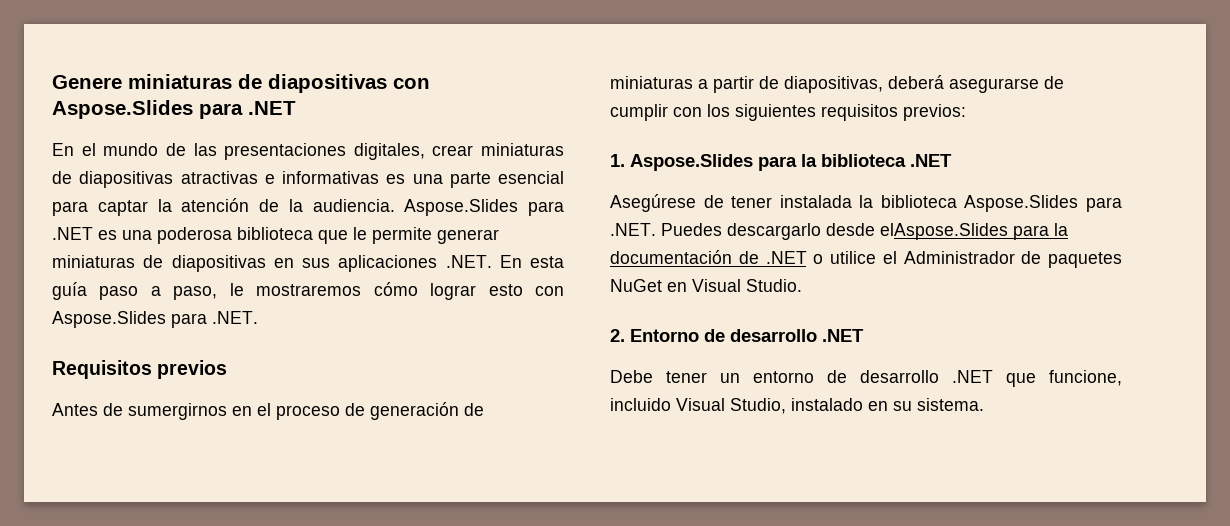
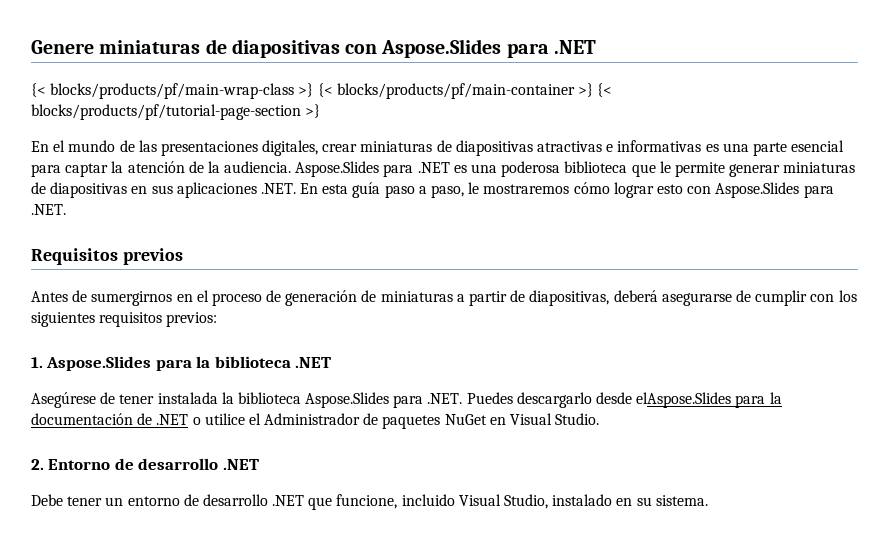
+ {< blocks/products/pf/main-wrap-class >} {< blocks/products/pf/main-container >} {< blocks/products/pf/tutorial-page-section >}

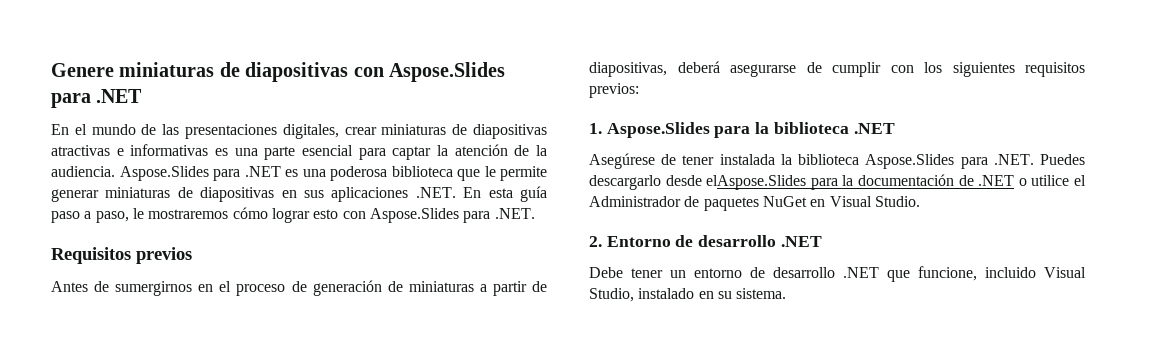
- {< blocks/products/pf/main-wrap-class >} {< blocks/products/pf/main-container >} {< blocks/products/pf/tutorial-page-section >}

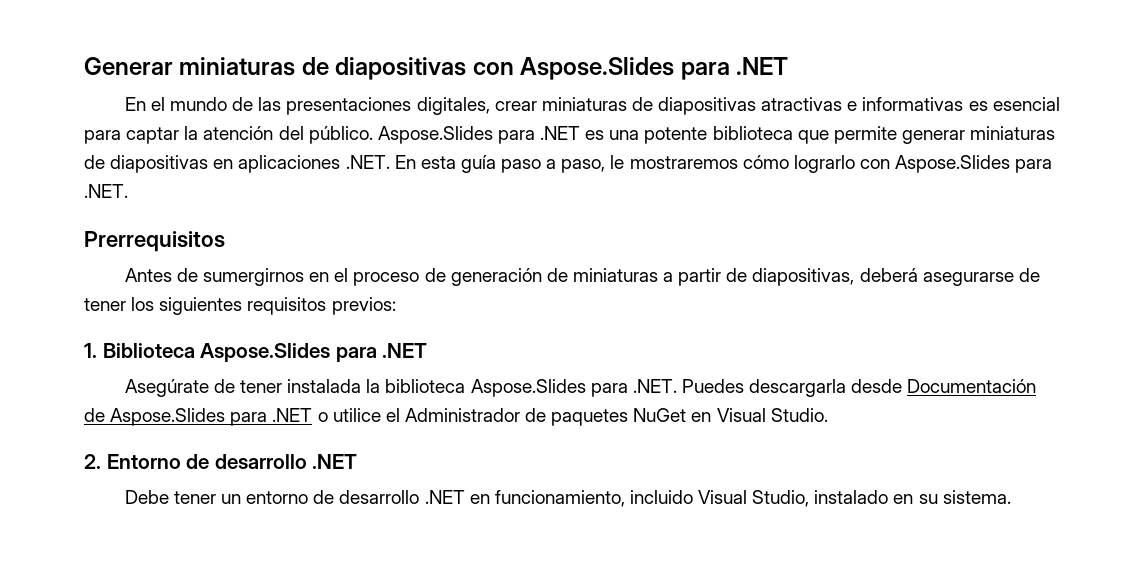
- Genere miniaturas de diapositivas con Aspose.Slides para .NET
+ Generar miniaturas de diapositivas con Aspose.Slides para .NET
- En el mundo de las presentaciones digitales, crear miniaturas de diapositivas atractivas e informativas es una parte esencial para captar la atención de la audiencia.
+ En el mundo de las presentaciones digitales, crear miniaturas de diapositivas atractivas e informativas es esencial para captar la atención del público.
- Aspose.Slides para .NET es una poderosa biblioteca que le permite generar miniaturas de diapositivas en sus aplicaciones .NET. En esta guía paso a paso, le mostraremos cómo lograr esto con Aspose.Slides para .NET.
+ Aspose.Slides para .NET es una potente biblioteca que permite generar miniaturas de diapositivas en aplicaciones .NET. En esta guía paso a paso, le mostraremos cómo lograrlo con Aspose.Slides para .NET.
- Requisitos previos
+ Prerrequisitos
- Antes de sumergirnos en el proceso de generación de miniaturas a partir de diapositivas, deberá asegurarse de cumplir con los siguientes requisitos previos:
+ Antes de sumergirnos en el proceso de generación de miniaturas a partir de diapositivas, deberá asegurarse de tener los siguientes requisitos previos:
- 1. Aspose.Slides para la biblioteca .NET
- Asegúrese de tener instalada la biblioteca Aspose.Slides para .NET. Puedes descargarlo desde elAspose.Slides para la documentación de .NET o utilice el Administrador de paquetes NuGet en Visual Studio.
+ 1. Biblioteca Aspose.Slides para .NET
+ Asegúrate de tener instalada la biblioteca Aspose.Slides para .NET. Puedes descargarla desde Documentación de Aspose.Slides para .NET o utilice el Administrador de paquetes NuGet en Visual Studio.
- Debe tener un entorno de desarrollo .NET que funcione, incluido Visual Studio, instalado en su sistema.
+ Debe tener un entorno de desarrollo .NET en funcionamiento, incluido Visual Studio, instalado en su sistema.

